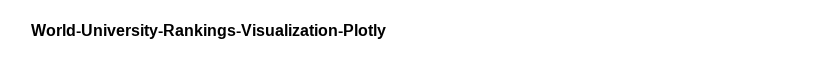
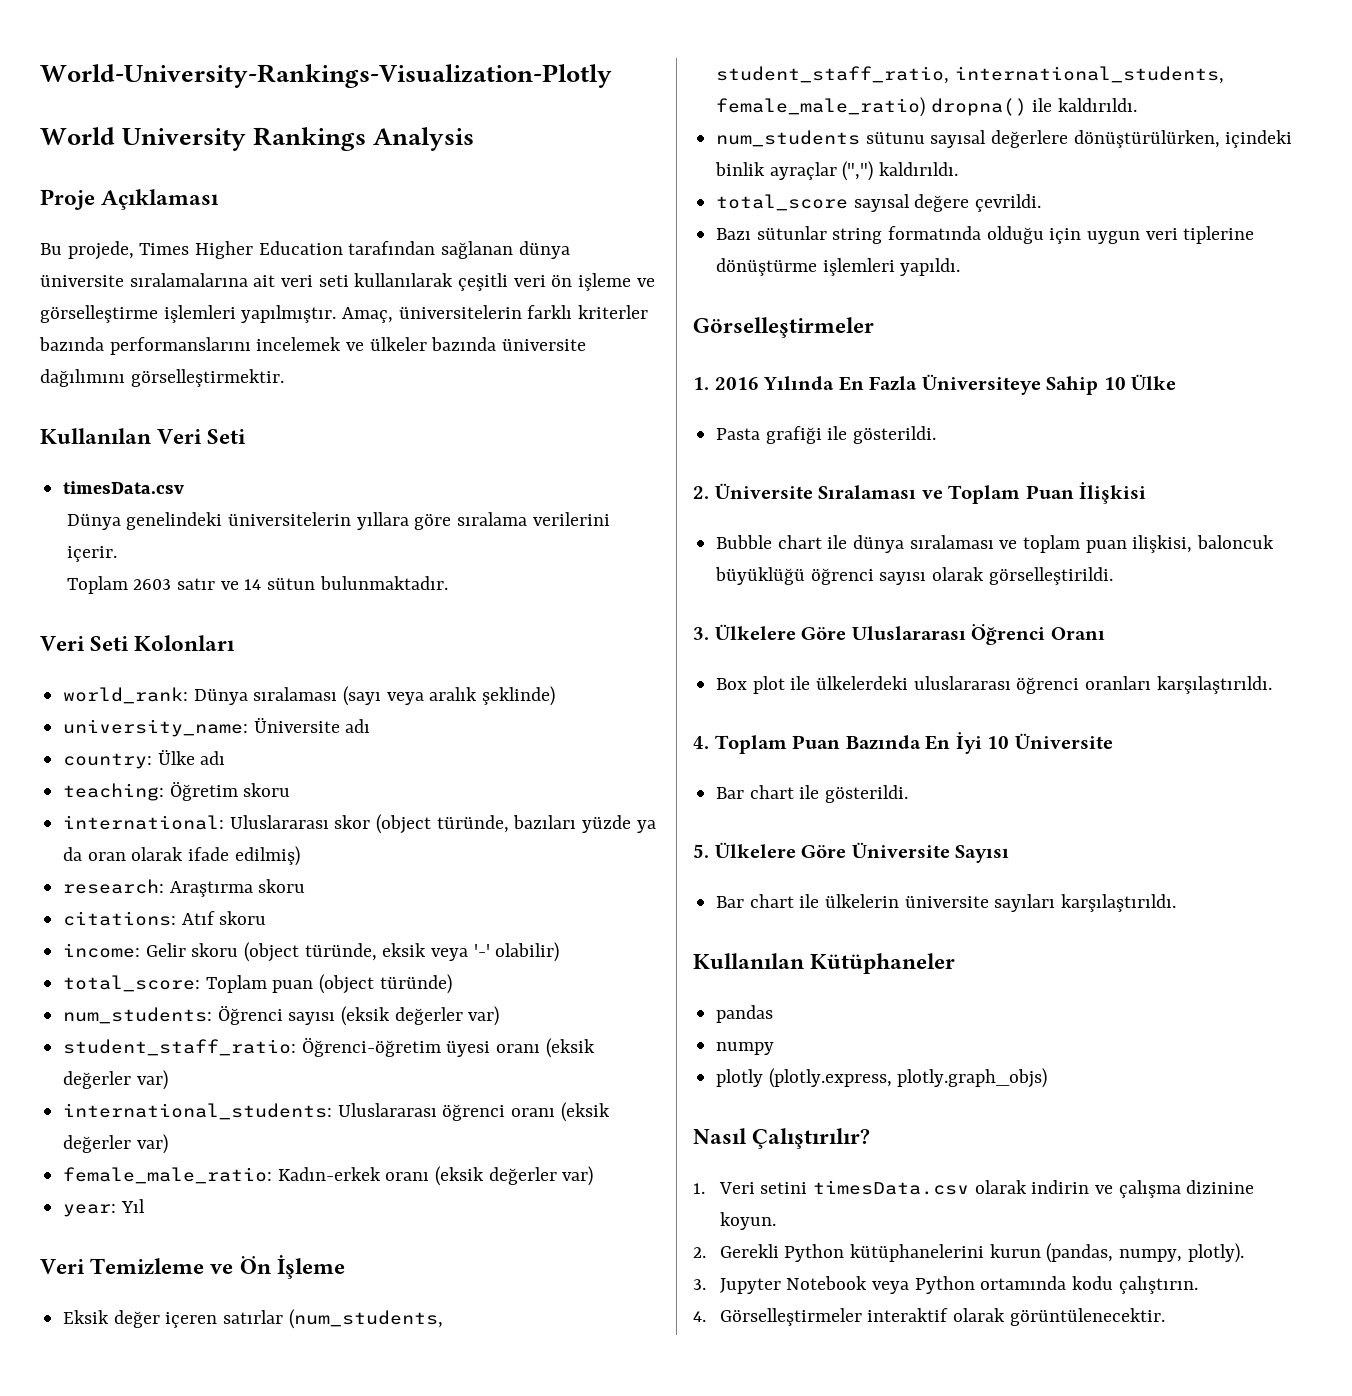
+ World University Rankings Analysis
+ Proje Açıklaması
+ Bu projede, Times Higher Education tarafından sağlanan dünya üniversite sıralamalarına ait veri seti kullanılarak çeşitli veri ön işleme ve görselleştirme işlemleri yapılmıştır. Amaç, üniversitelerin farklı kriterler bazında performanslarını incelemek ve ülkeler bazında üniversite dağılımını görselleştirmektir.
+ Kullanılan Veri Seti
+ timesData.csv
+ Dünya genelindeki üniversitelerin yıllara göre sıralama verilerini içerir.
+ Toplam 2603 satır ve 14 sütun bulunmaktadır.
+ Veri Seti Kolonları
+ world_rank: Dünya sıralaması (sayı veya aralık şeklinde)
+ university_name: Üniversite adı
+ country: Ülke adı
+ teaching: Öğretim skoru
+ international: Uluslararası skor (object türünde, bazıları yüzde ya da oran olarak ifade edilmiş)
+ research: Araştırma skoru
+ citations: Atıf skoru
+ income: Gelir skoru (object türünde, eksik veya '-' olabilir)
+ total_score: Toplam puan (object türünde)
+ num_students: Öğrenci sayısı (eksik değerler var)
+ student_staff_ratio: Öğrenci-öğretim üyesi oranı (eksik değerler var)
+ international_students: Uluslararası öğrenci oranı (eksik değerler var)
+ female_male_ratio: Kadın-erkek oranı (eksik değerler var)
+ year: Yıl
+ Veri Temizleme ve Ön İşleme
+ Eksik değer içeren satırlar (num_students, student_staff_ratio, international_students, female_male_ratio) dropna() ile kaldırıldı.
+ num_students sütunu sayısal değerlere dönüştürülürken, içindeki binlik ayraçlar (",") kaldırıldı.
+ total_score sayısal değere çevrildi.
+ Bazı sütunlar string formatında olduğu için uygun veri tiplerine dönüştürme işlemleri yapıldı.
+ Görselleştirmeler
+ 1. 2016 Yılında En Fazla Üniversiteye Sahip 10 Ülke
+ Pasta grafiği ile gösterildi.
+ 2. Üniversite Sıralaması ve Toplam Puan İlişkisi
+ Bubble chart ile dünya sıralaması ve toplam puan ilişkisi, baloncuk büyüklüğü öğrenci sayısı olarak görselleştirildi.
+ 3. Ülkelere Göre Uluslararası Öğrenci Oranı
+ Box plot ile ülkelerdeki uluslararası öğrenci oranları karşılaştırıldı.
+ 4. Toplam Puan Bazında En İyi 10 Üniversite
+ Bar chart ile gösterildi.
+ 5. Ülkelere Göre Üniversite Sayısı
+ Bar chart ile ülkelerin üniversite sayıları karşılaştırıldı.
+ Kullanılan Kütüphaneler
+ pandas
+ numpy
+ plotly (plotly.express, plotly.graph_objs)
+ Nasıl Çalıştırılır?
+ 1. Veri setini timesData.csv olarak indirin ve çalışma dizinine koyun.
+ 2. Gerekli Python kütüphanelerini kurun (pandas, numpy, plotly).
+ 3. Jupyter Notebook veya Python ortamında kodu çalıştırın.
+ 4. Görselleştirmeler interaktif olarak görüntülenecektir.

